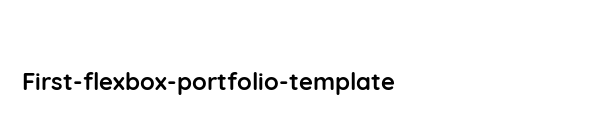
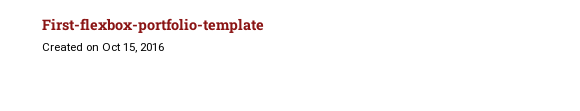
+ Created on Oct 15, 2016

